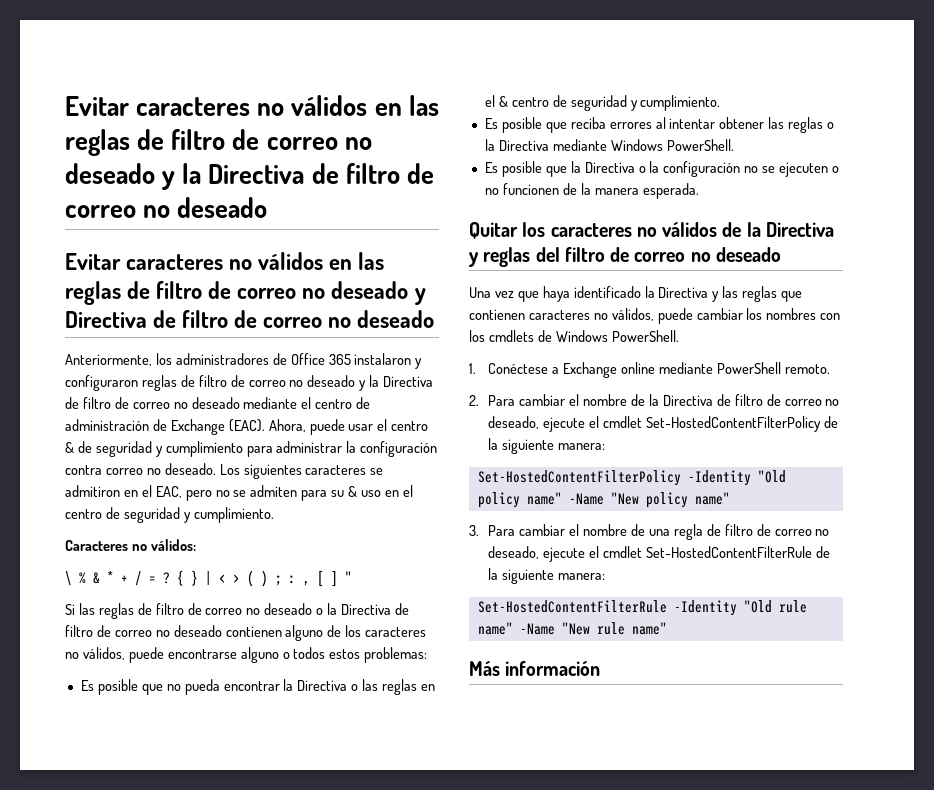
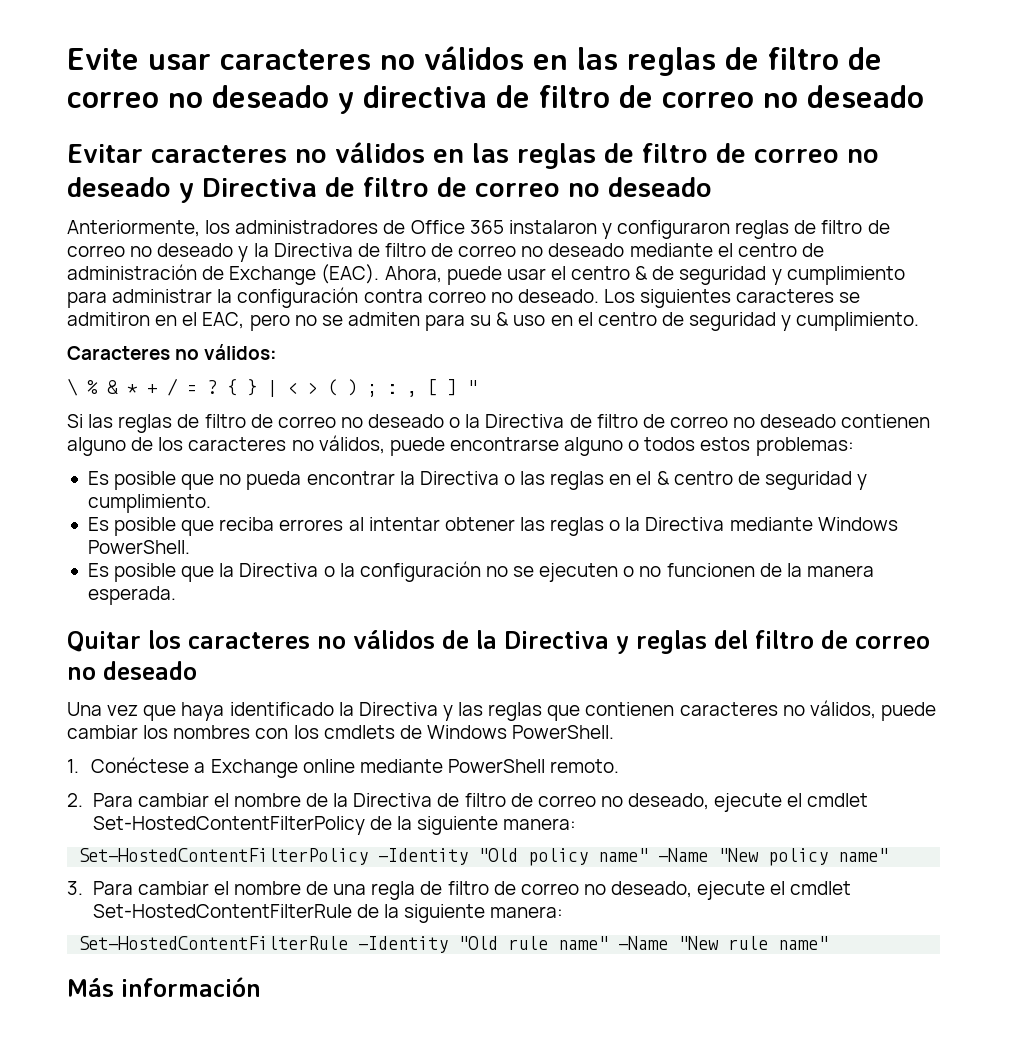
- Evitar caracteres no válidos en las reglas de filtro de correo no deseado y la Directiva de filtro de correo no deseado
+ Evite usar caracteres no válidos en las reglas de filtro de correo no deseado y directiva de filtro de correo no deseado

